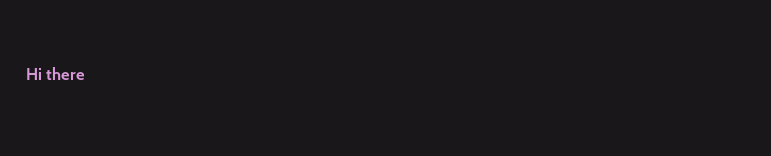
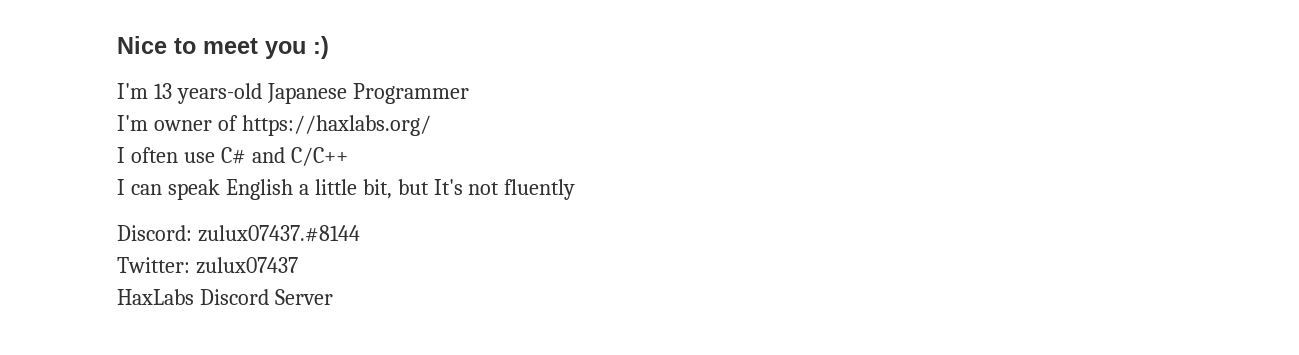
- Hi there
+ Nice to meet you :)
+ I'm 13 years-old Japanese Programmer
+ I'm owner of https://haxlabs.org/
+ I often use C# and C/C++
+ I can speak English a little bit, but It's not fluently
+ Discord: zulux07437.#8144
+ Twitter: zulux07437
+ HaxLabs Discord Server

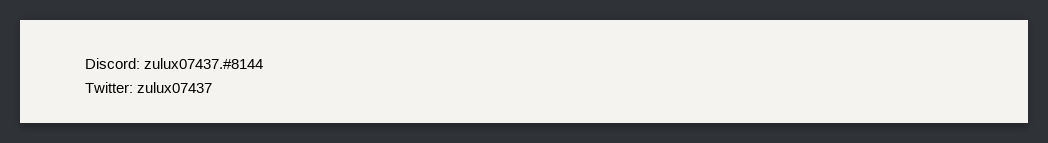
- Nice to meet you :)
- I'm 13 years-old Japanese Programmer
- I'm owner of https://haxlabs.org/
- I often use C# and C/C++
- I can speak English a little bit, but It's not fluently
- HaxLabs Discord Server

